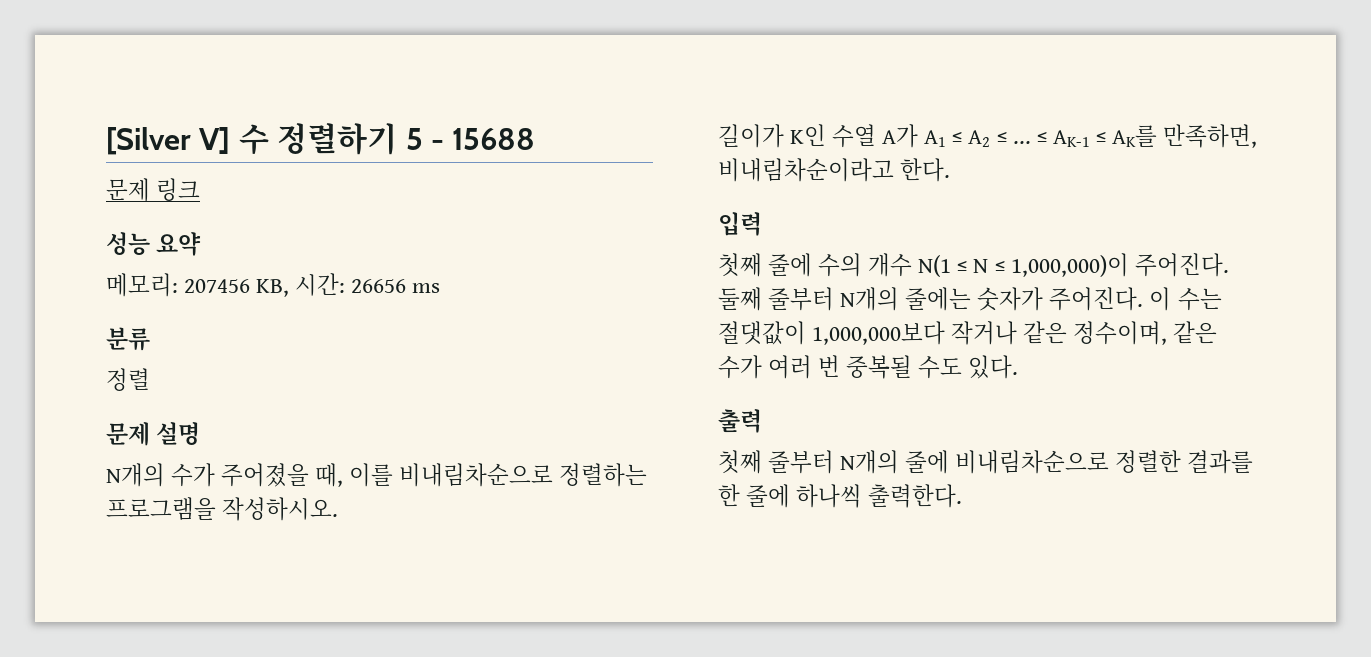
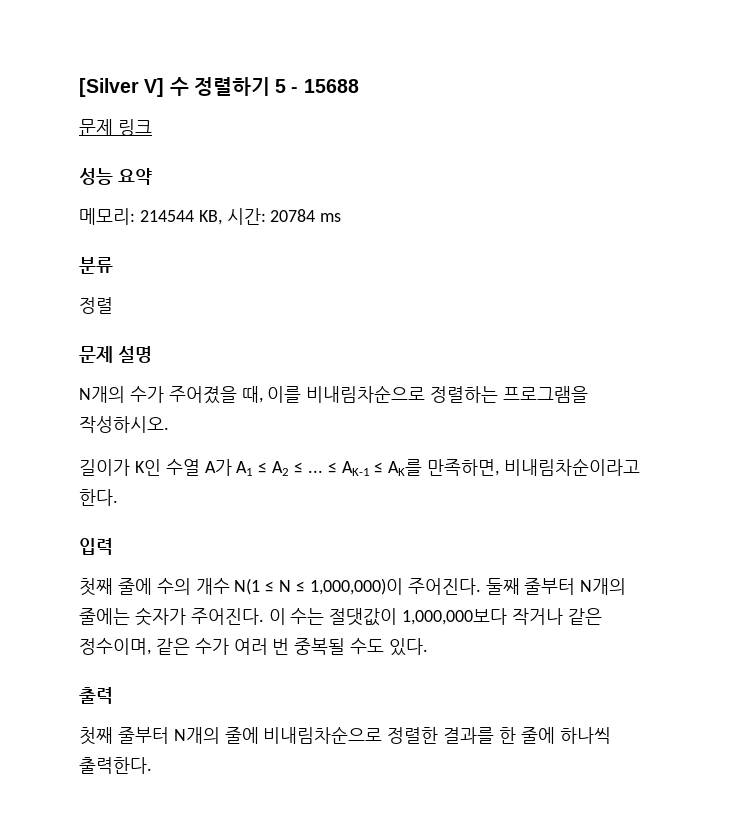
- 메모리: 207456 KB, 시간: 26656 ms
+ 메모리: 214544 KB, 시간: 20784 ms

